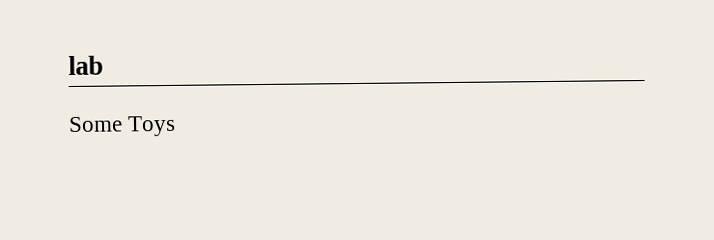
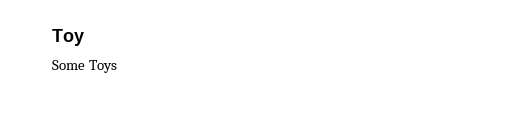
- lab
+ Toy

